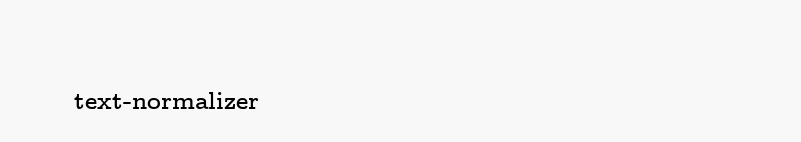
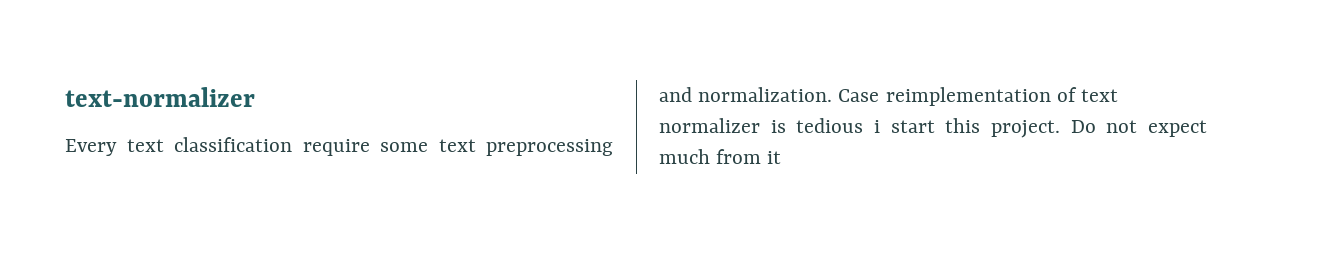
+ Every text classification require some text preprocessing and normalization. Case reimplementation of text normalizer is tedious i start this project. Do not expect much from it

